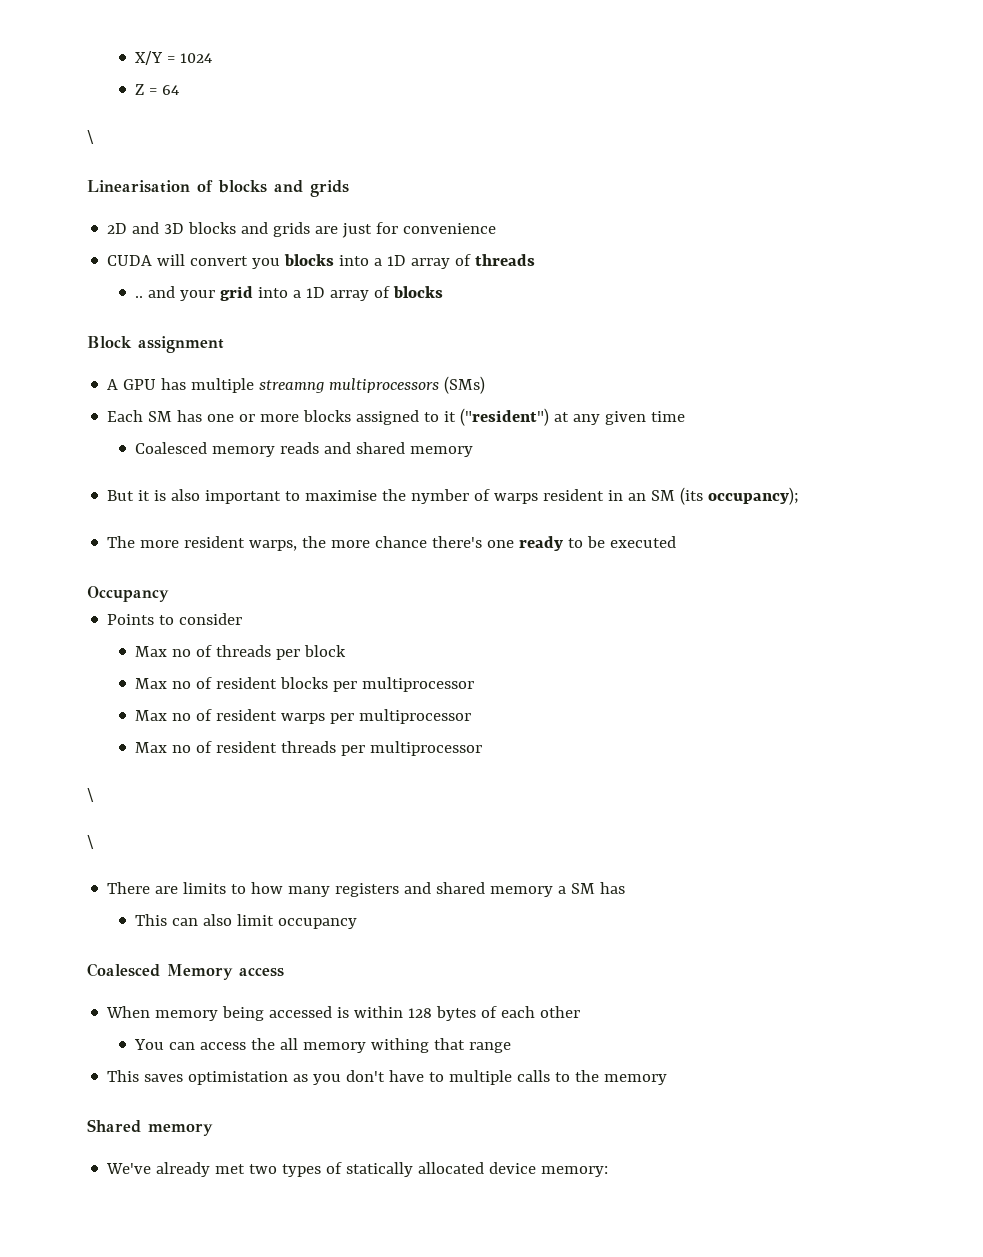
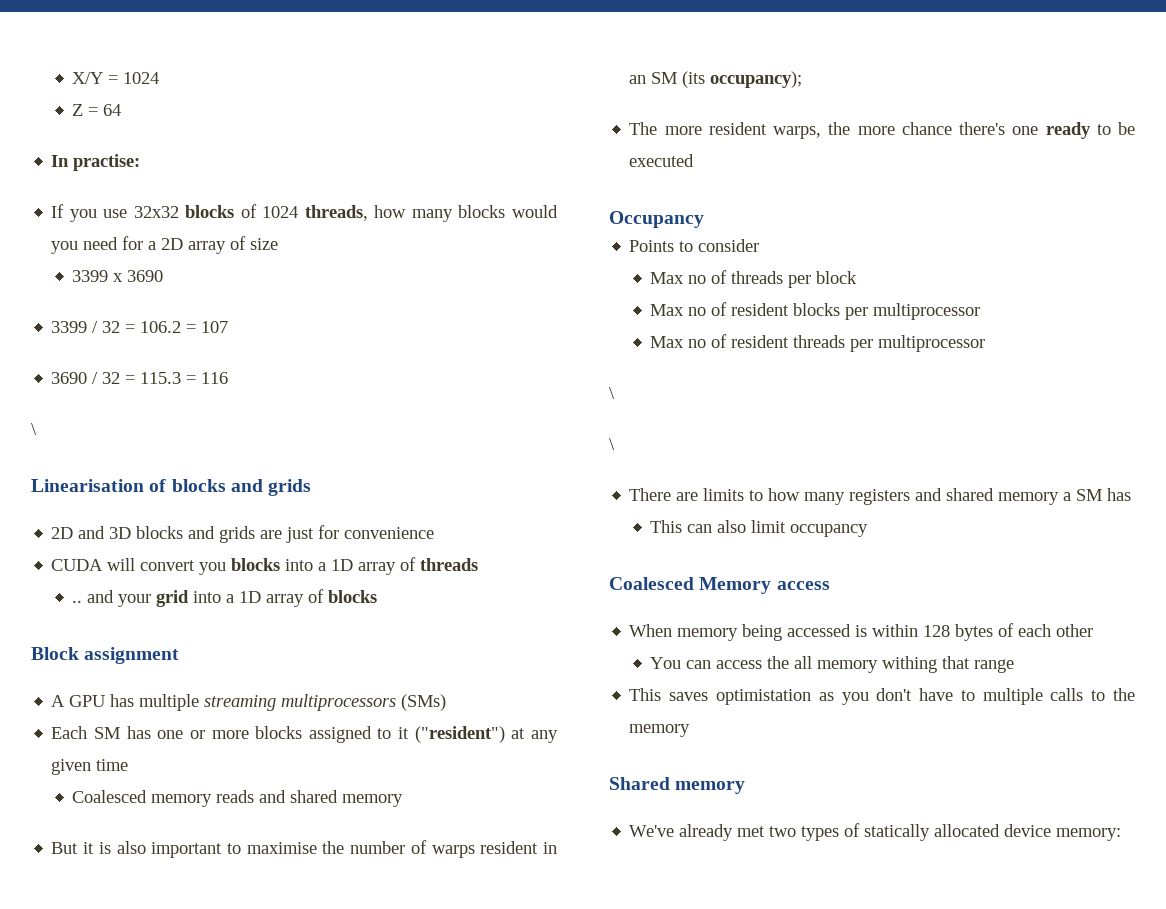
+ In practise:
+ If you use 32x32 blocks of 1024 threads, how many blocks would you need for a 2D array of size
+ 3399 x 3690
+ 3399 / 32 = 106.2 = 107
+ 3690 / 32 = 115.3 = 116
- A GPU has multiple streamng multiprocessors (SMs)
+ A GPU has multiple streaming multiprocessors (SMs)
- But it is also important to maximise the nymber of warps resident in an SM (its occupancy);
+ But it is also important to maximise the number of warps resident in an SM (its occupancy);
- Max no of resident warps per multiprocessor

